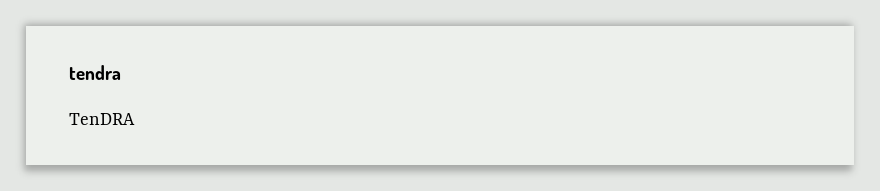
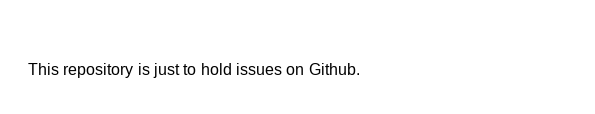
- tendra
- TenDRA
+ This repository is just to hold issues on Github.

